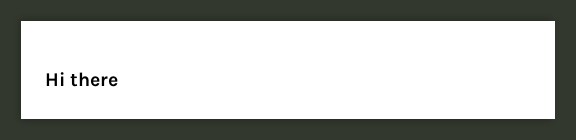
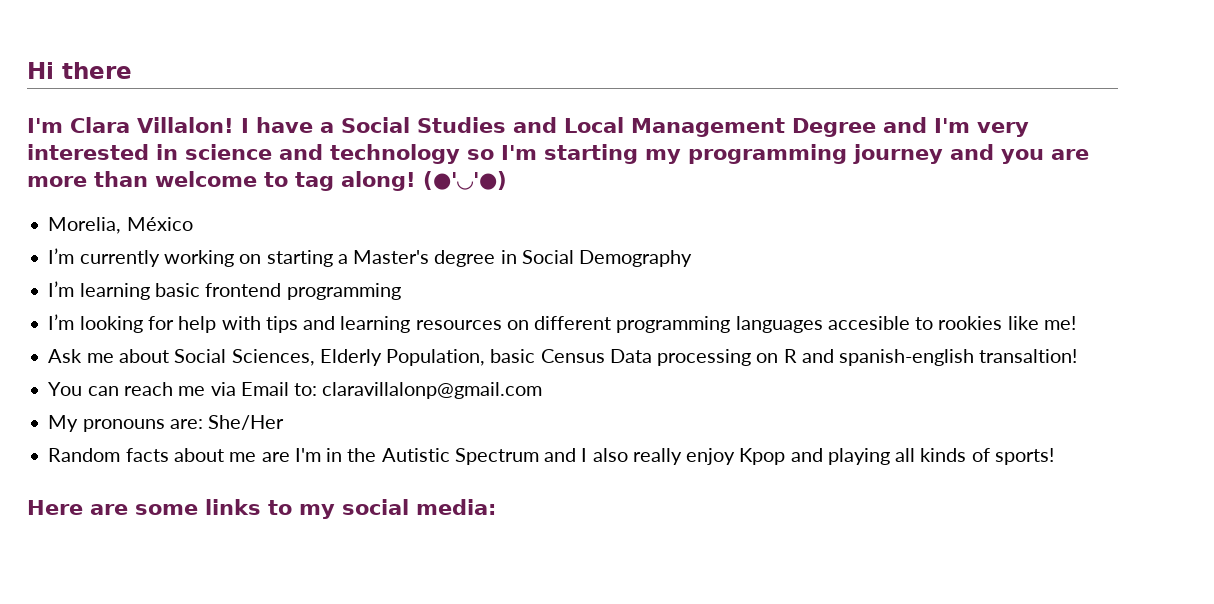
+ I'm Clara Villalon! I have a Social Studies and Local Management Degree and I'm very interested in science and technology so I'm starting my programming journey and you are more than welcome to tag along! (●'◡'●)
+ Morelia, México
+ I’m currently working on starting a Master's degree in Social Demography
+ I’m learning basic frontend programming
+ I’m looking for help with tips and learning resources on different programming languages accesible to rookies like me!
+ Ask me about Social Sciences, Elderly Population, basic Census Data processing on R and spanish-english transaltion!
+ You can reach me via Email to: claravillalonp@gmail.com
+ My pronouns are: She/Her
+ Random facts about me are I'm in the Autistic Spectrum and I also really enjoy Kpop and playing all kinds of sports!
+ Here are some links to my social media:

